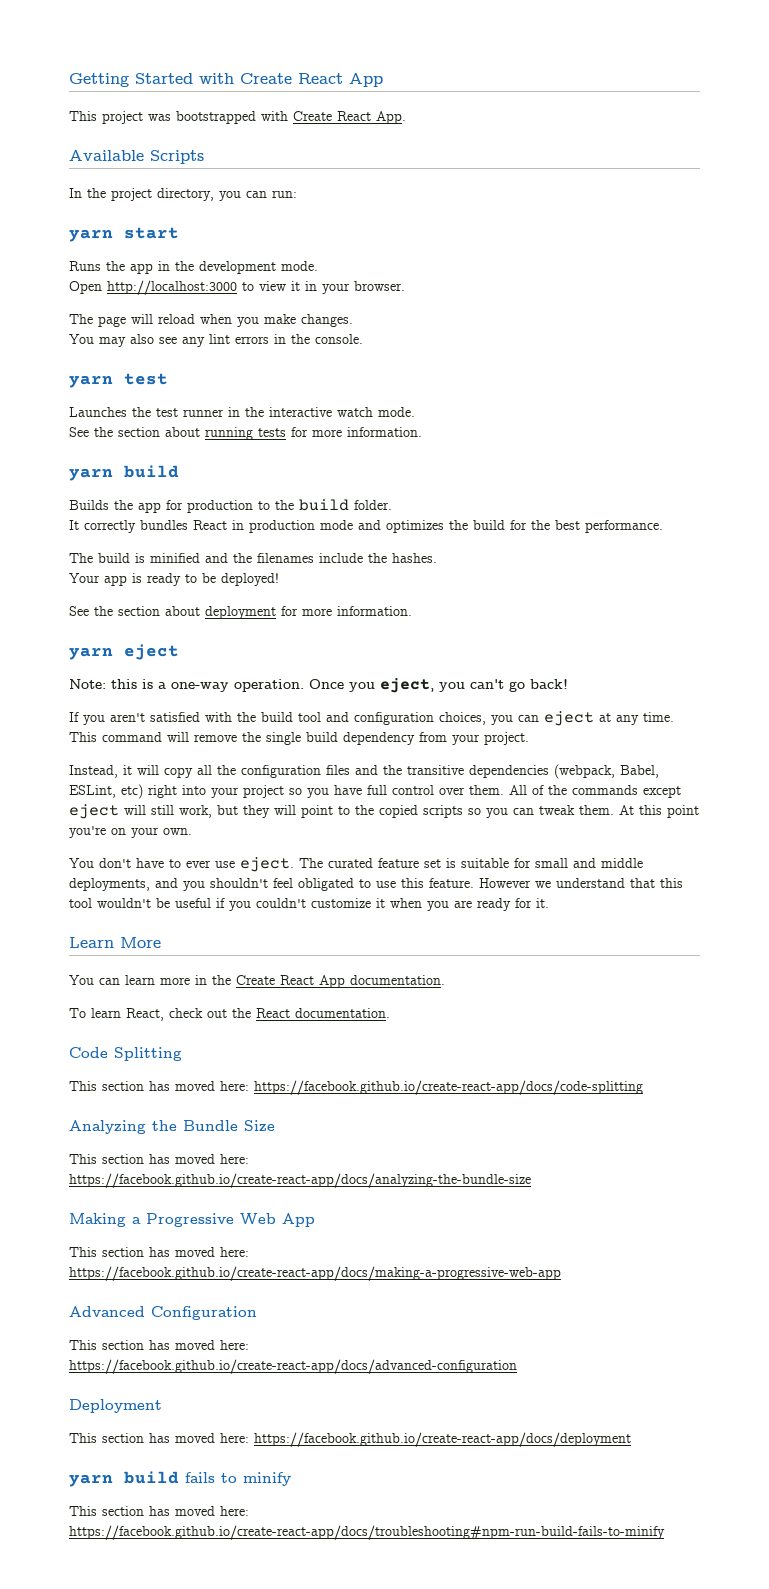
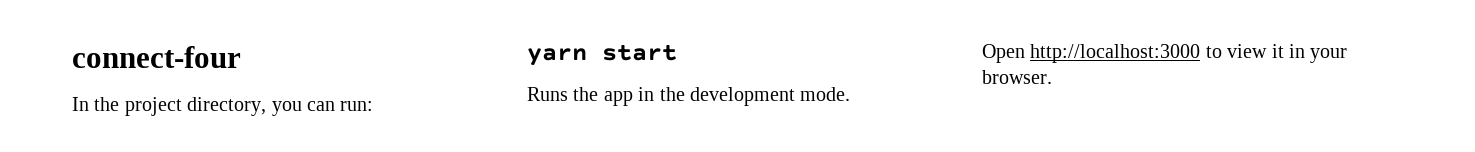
- Getting Started with Create React App
- This project was bootstrapped with Create React App.
- Available Scripts
+ connect-four
- The page will reload when you make changes.
- You may also see any lint errors in the console.
- yarn test
- Launches the test runner in the interactive watch mode.
- See the section about running tests for more information.
- yarn build
- Builds the app for production to the build folder.
- It correctly bundles React in production mode and optimizes the build for the best performance.
- The build is minified and the filenames include the hashes.
- Your app is ready to be deployed!
- See the section about deployment for more information.
- yarn eject
- Note: this is a one-way operation. Once you eject, you can't go back!
- If you aren't satisfied with the build tool and configuration choices, you can eject at any time. This command will remove the single build dependency from your project.
- Instead, it will copy all the configuration files and the transitive dependencies (webpack, Babel, ESLint, etc) right into your project so you have full control over them. All of the commands except eject will still work, but they will point to the copied scripts so you can tweak them. At this point you're on your own.
- You don't have to ever use eject. The curated feature set is suitable for small and middle deployments, and you shouldn't feel obligated to use this feature. However we understand that this tool wouldn't be useful if you couldn't customize it when you are ready for it.
- Learn More
- You can learn more in the Create React App documentation.
- To learn React, check out the React documentation.
- Code Splitting
- This section has moved here: https://facebook.github.io/create-react-app/docs/code-splitting
- Analyzing the Bundle Size
- This section has moved here: https://facebook.github.io/create-react-app/docs/analyzing-the-bundle-size
- Making a Progressive Web App
- This section has moved here: https://facebook.github.io/create-react-app/docs/making-a-progressive-web-app
- Advanced Configuration
- This section has moved here: https://facebook.github.io/create-react-app/docs/advanced-configuration
- Deployment
- This section has moved here: https://facebook.github.io/create-react-app/docs/deployment
- yarn build fails to minify
- This section has moved here: https://facebook.github.io/create-react-app/docs/troubleshooting#npm-run-build-fails-to-minify

